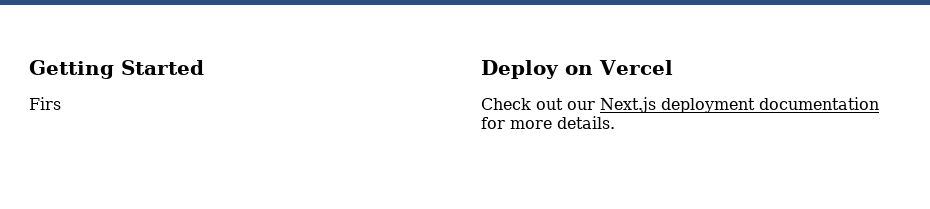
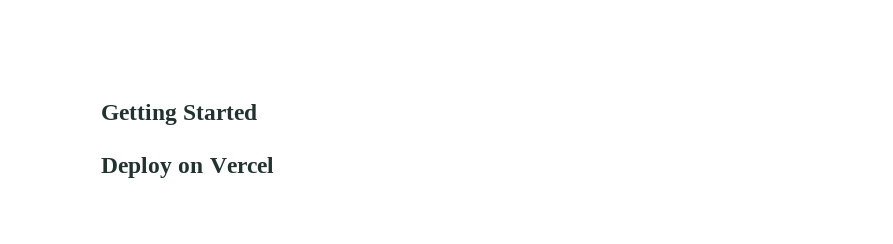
- Firs
- Check out our Next.js deployment documentation for more details.

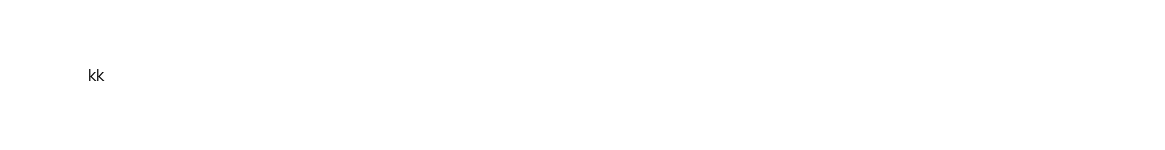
- Getting Started
- Deploy on Vercel
+ kk

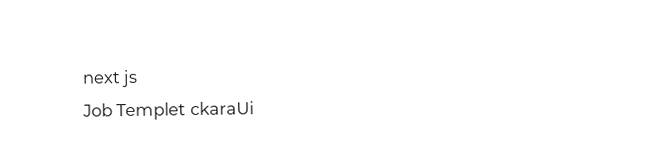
- kk
+ next js
+ Job Templet ckaraUi

